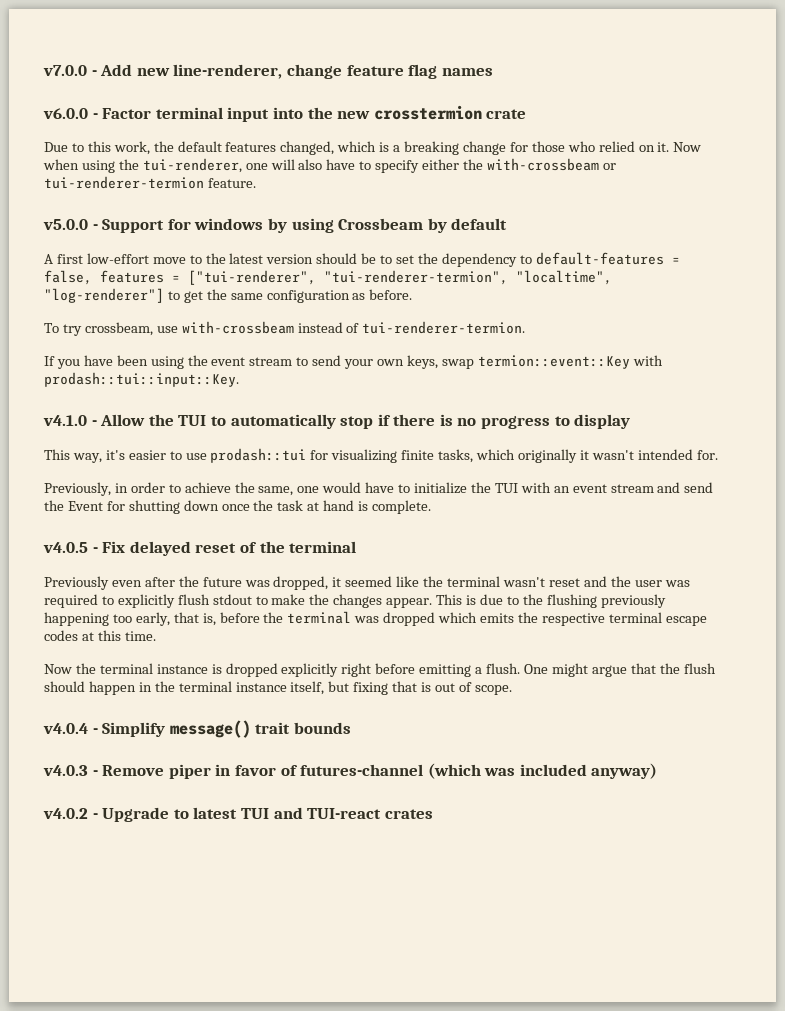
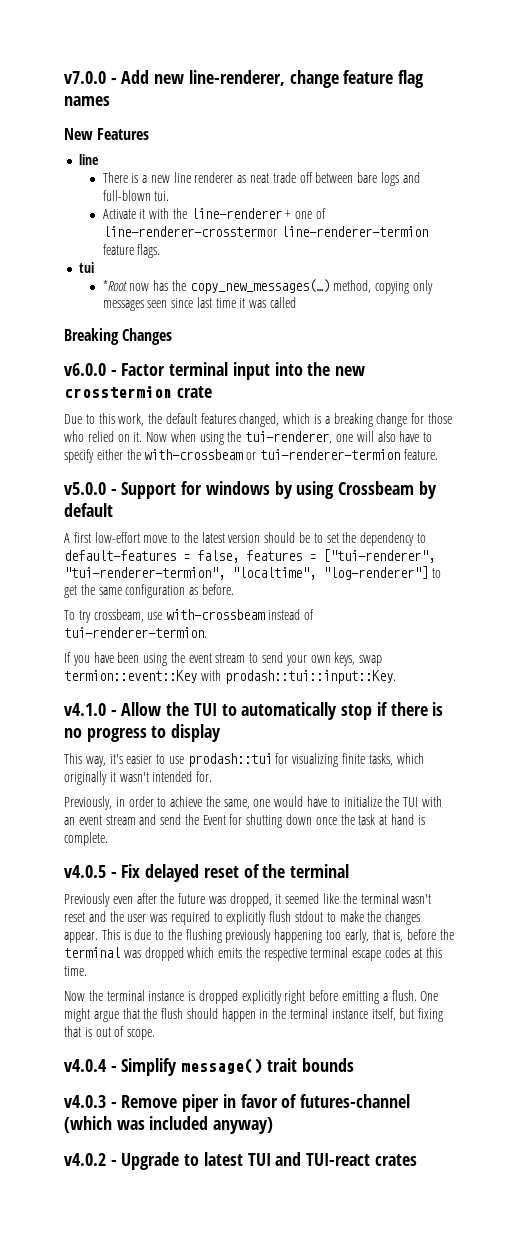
+ New Features
+ line
+ There is a new line renderer as neat trade off between bare logs and full-blown tui.
+ Activate it with the line-renderer + one of line-renderer-crossterm or line-renderer-termion feature flags.
+ tui
+ *Root now has the copy_new_messages(…) method, copying only messages seen since last time it was called
+ Breaking Changes

